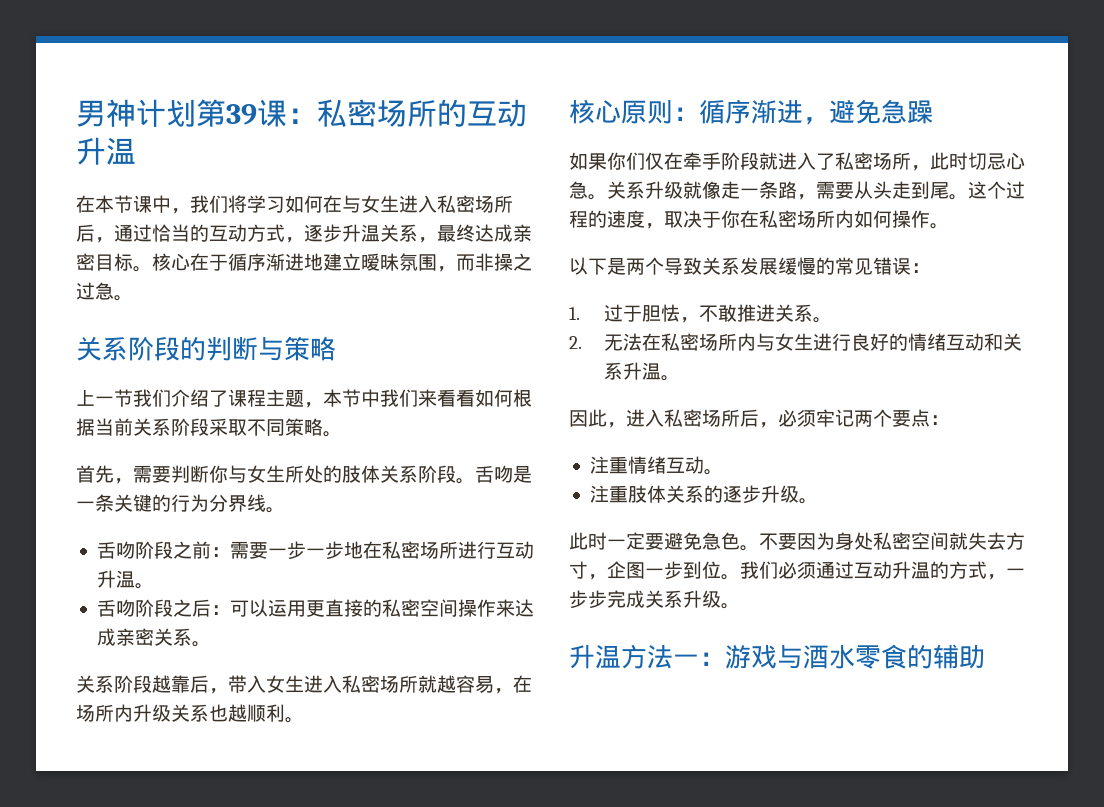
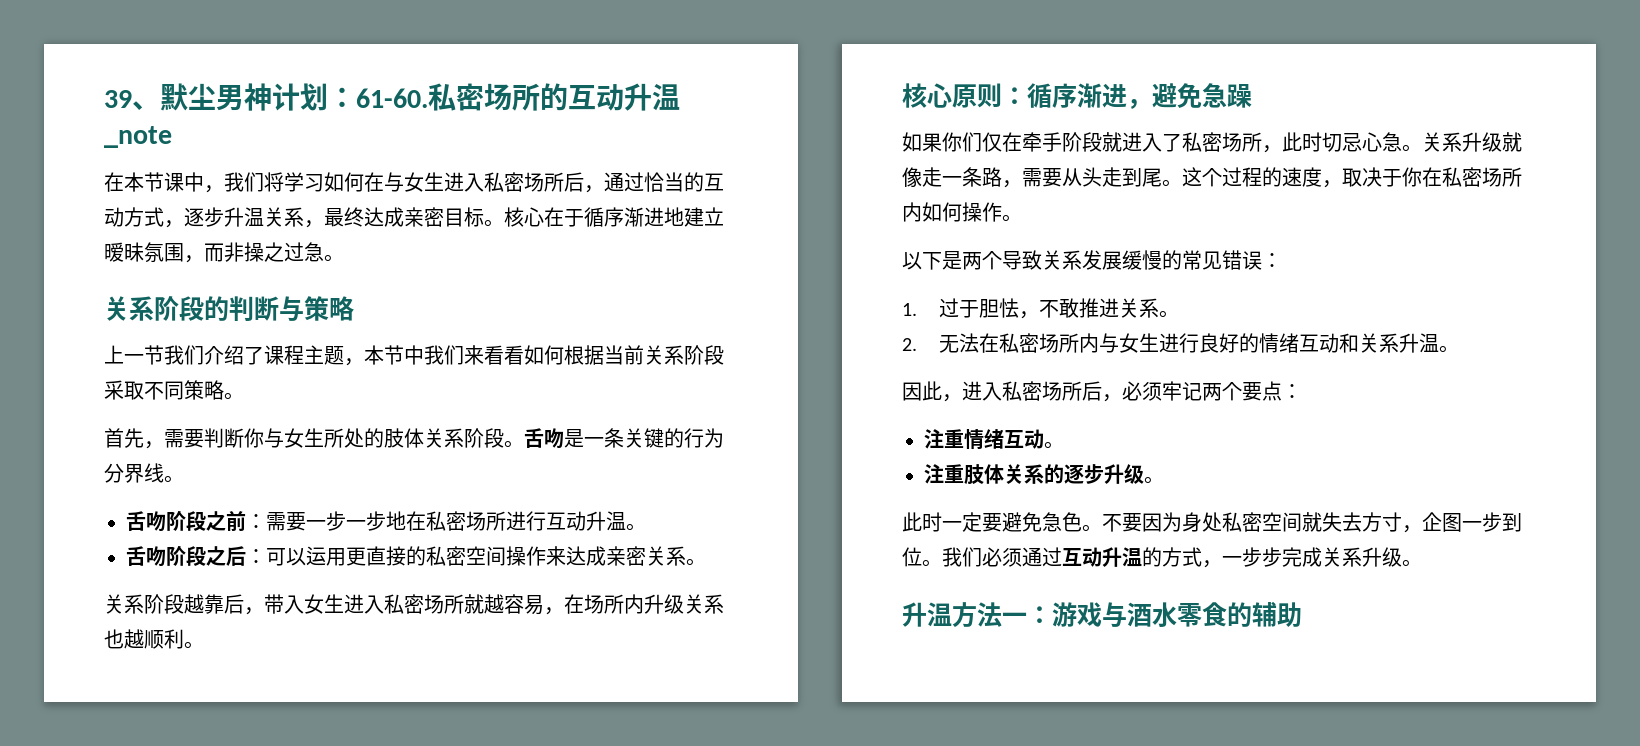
- 男神计划第39课：私密场所的互动升温
+ 39、默尘男神计划：61-60.私密场所的互动升温_note

